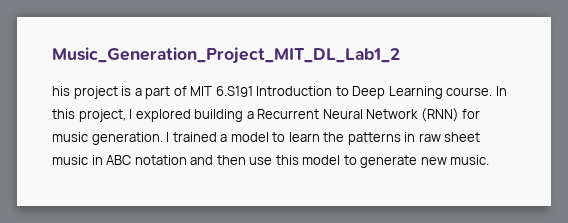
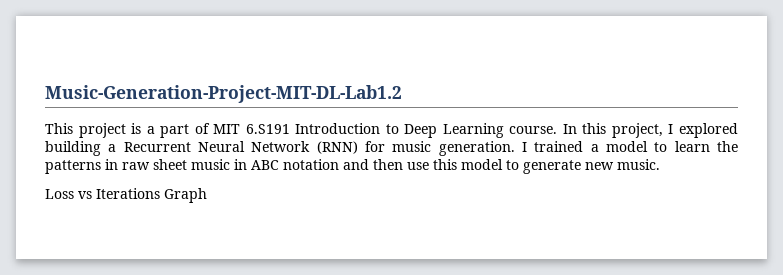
- Music_Generation_Project_MIT_DL_Lab1_2
- his project is a part of MIT 6.S191 Introduction to Deep Learning course.
+ Music-Generation-Project-MIT-DL-Lab1.2
+ This project is a part of MIT 6.S191 Introduction to Deep Learning course.
+ Loss vs Iterations Graph

